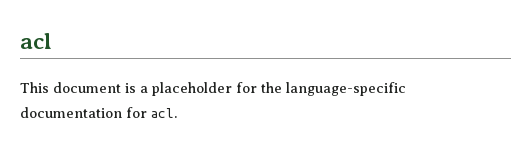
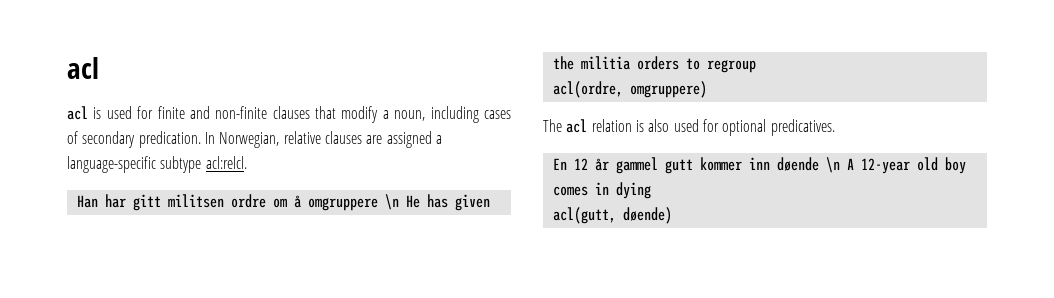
- This document is a placeholder for the language-specific documentation for acl.
+ acl is used for finite and non-finite clauses that modify a noun, including cases of secondary predication. In Norwegian, relative clauses are assigned a language-specific subtype acl:relcl.
+ Han har gitt militsen ordre om å omgruppere \n He has given the militia orders to regroup
+ acl(ordre, omgruppere)
+ The acl relation is also used for optional predicatives.
+ En 12 år gammel gutt kommer inn døende \n A 12-year old boy comes in dying
+ acl(gutt, døende)

